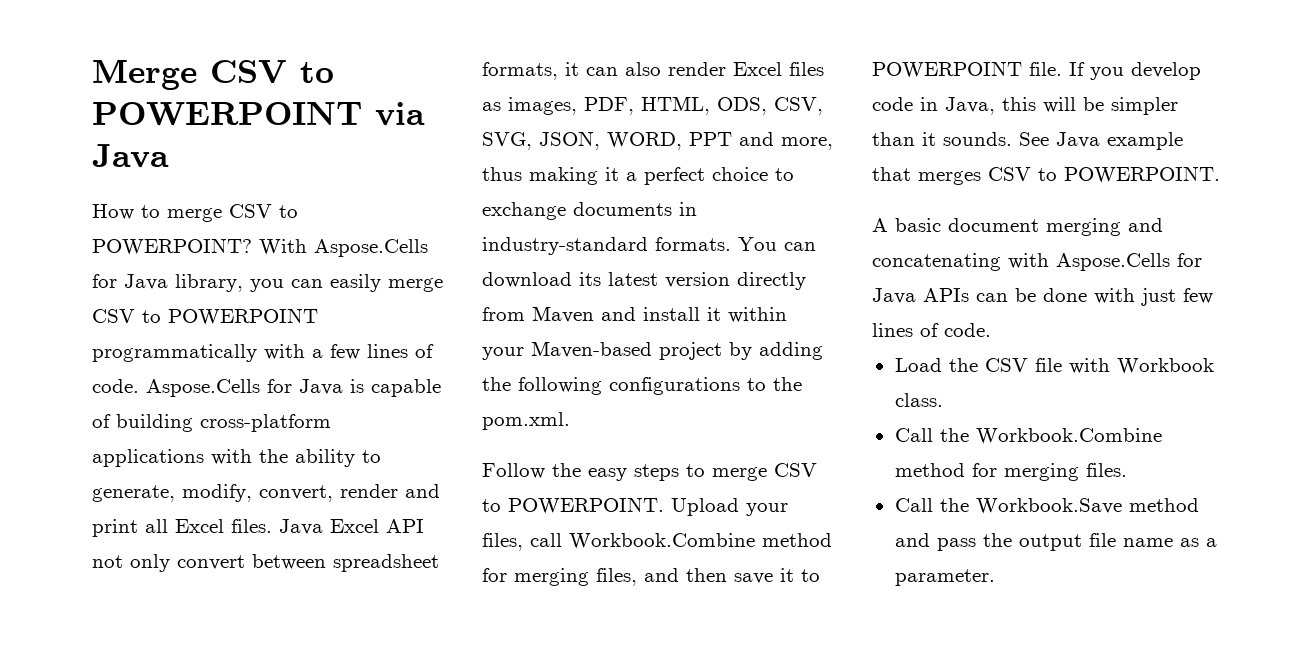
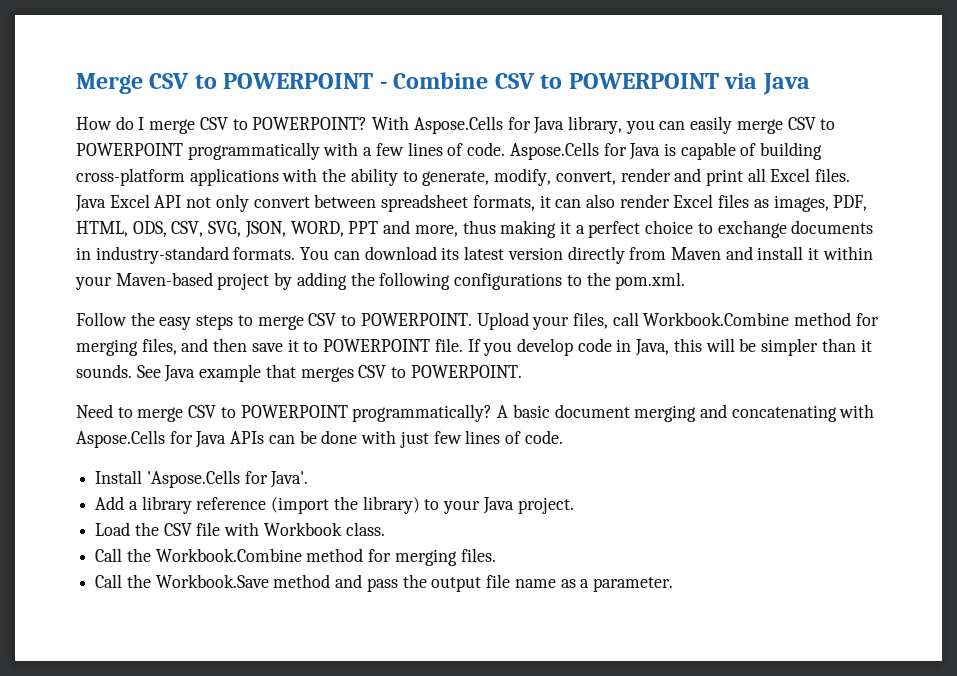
- Merge CSV to POWERPOINT via Java
+ Merge CSV to POWERPOINT - Combine CSV to POWERPOINT via Java
- How to merge CSV to POWERPOINT?
+ How do I merge CSV to POWERPOINT?
+ Need to merge CSV to POWERPOINT programmatically?
+ Install 'Aspose.Cells for Java'.
+ Add a library reference (import the library) to your Java project.

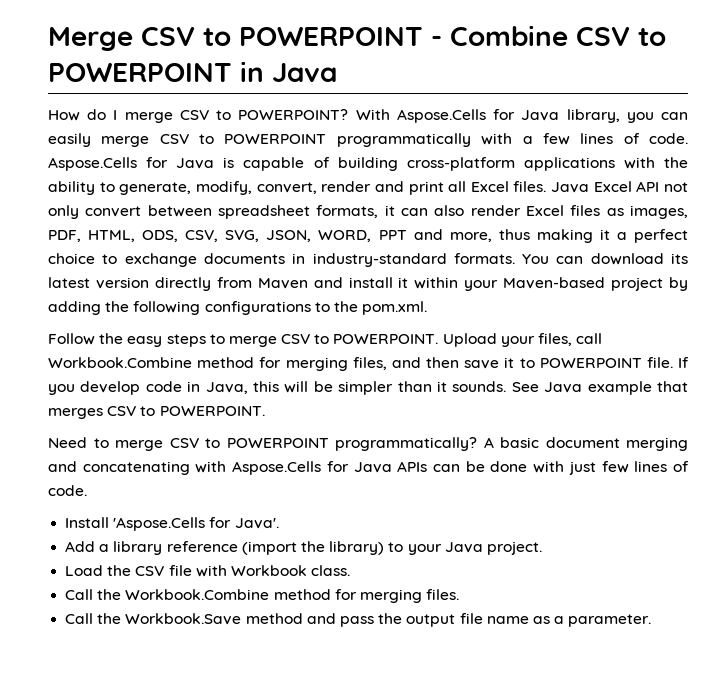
- Merge CSV to POWERPOINT - Combine CSV to POWERPOINT via Java
+ Merge CSV to POWERPOINT - Combine CSV to POWERPOINT in Java

